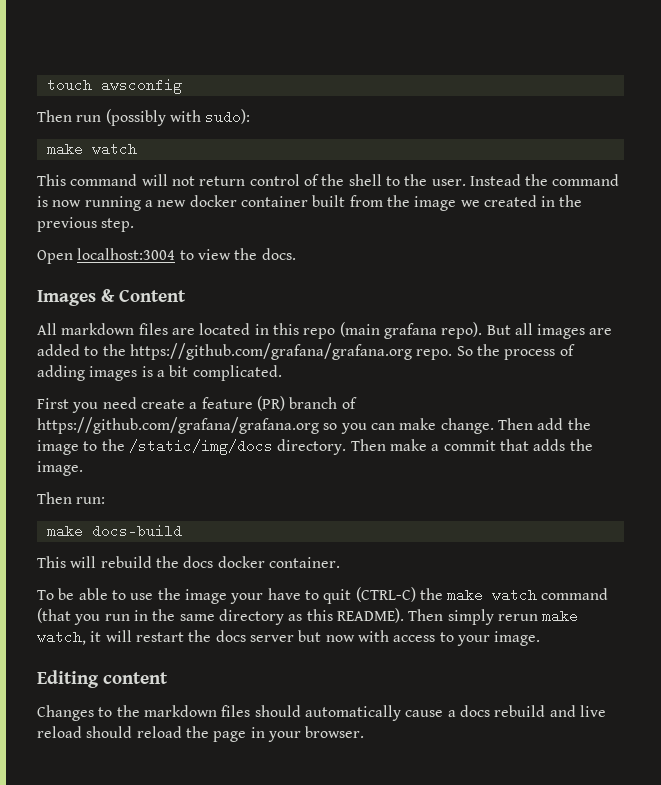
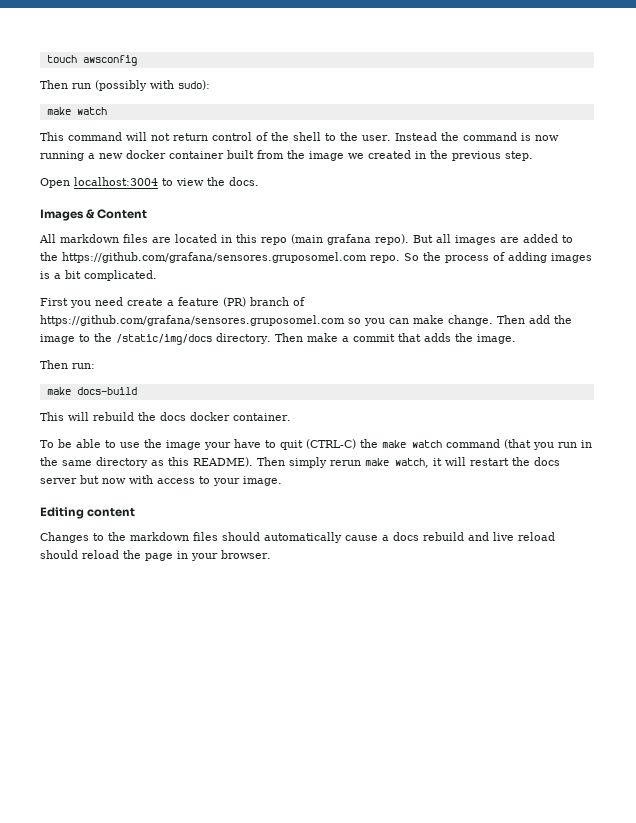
- But all images are added to the https://github.com/grafana/grafana.org repo.
+ But all images are added to the https://github.com/grafana/sensores.gruposomel.com repo.
- First you need create a feature (PR) branch of https://github.com/grafana/grafana.org so you can make change.
+ First you need create a feature (PR) branch of https://github.com/grafana/sensores.gruposomel.com so you can make change.

